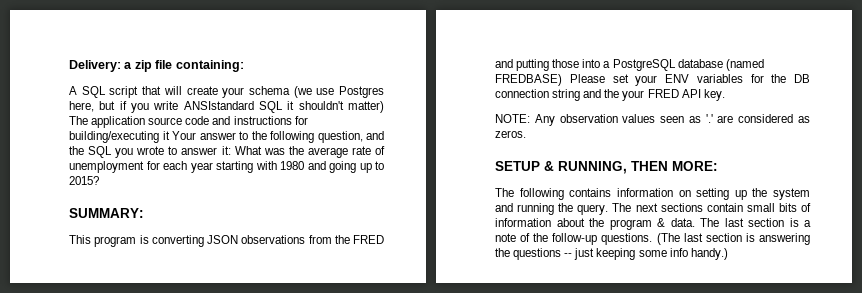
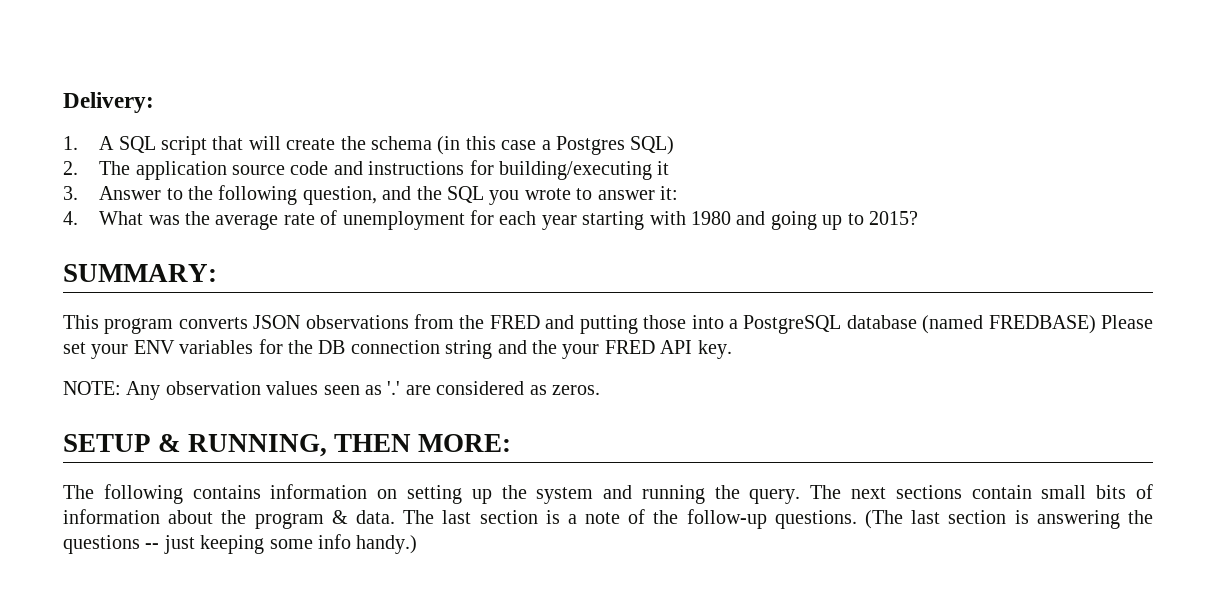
- Delivery: a zip file containing:
- A SQL script that will create your schema (we use Postgres here, but if you write ANSIstandard SQL it shouldn't matter) The application source code and instructions for building/executing it Your answer to the following question, and the SQL you wrote to answer it: What was the average rate of unemployment for each year starting with 1980 and going up to 2015?
+ Delivery:
+ 1. A SQL script that will create the schema (in this case a Postgres SQL)
+ 2. The application source code and instructions for building/executing it
+ 3. Answer to the following question, and the SQL you wrote to answer it:
+ 4. What was the average rate of unemployment for each year starting with 1980 and going up to 2015?
- This program is converting JSON observations from the FRED and putting those into a PostgreSQL database (named FREDBASE) Please set your ENV variables for the DB connection string and the your FRED API key.
+ This program converts JSON observations from the FRED and putting those into a PostgreSQL database (named FREDBASE) Please set your ENV variables for the DB connection string and the your FRED API key.

